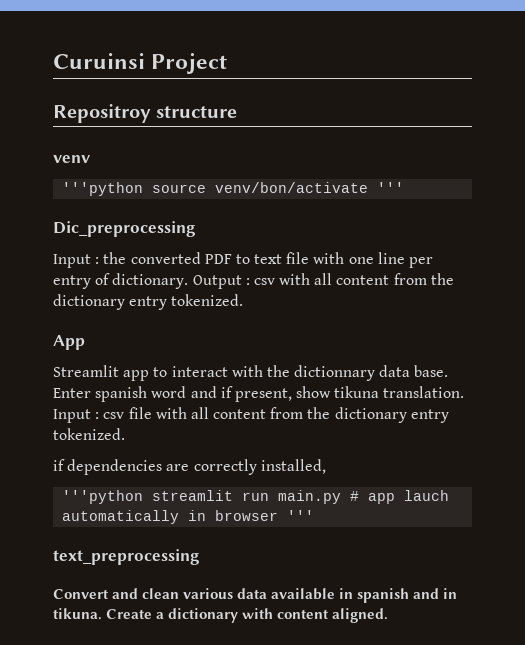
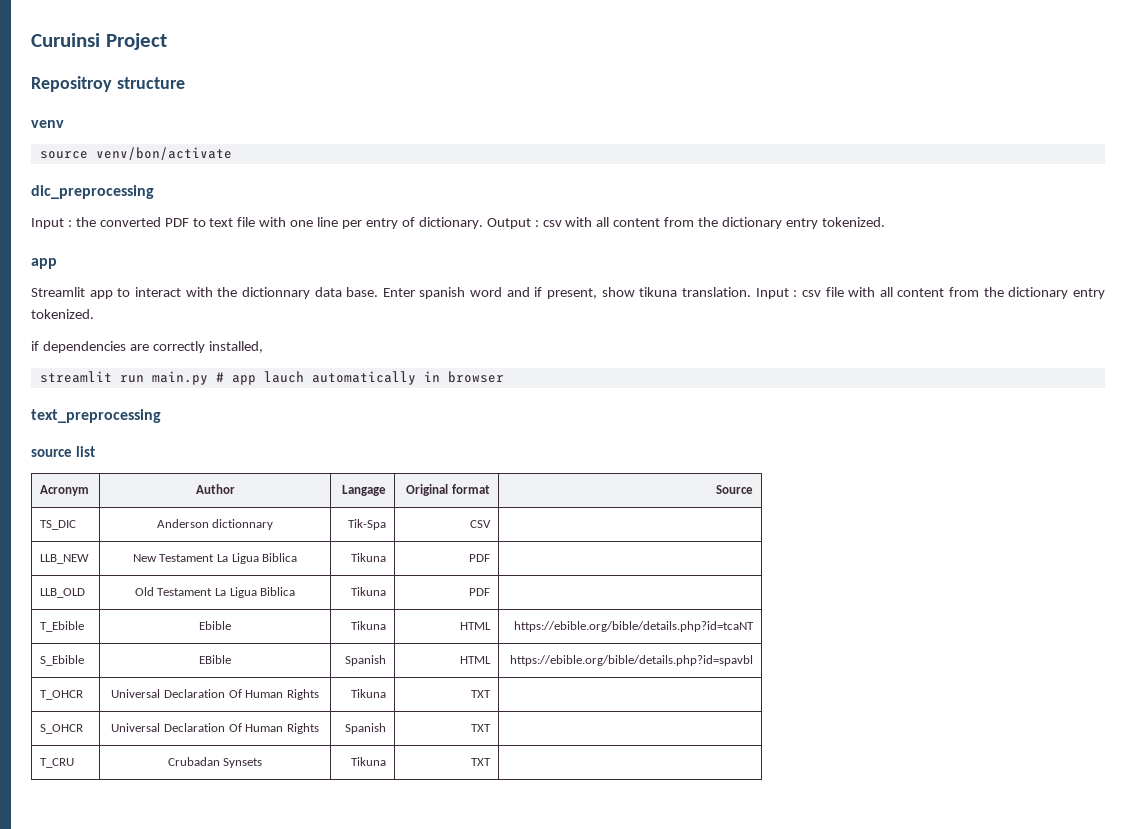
- '''python source venv/bon/activate '''
- Dic_preprocessing
+ source venv/bon/activate
+ dic_preprocessing
  Output : csv with all content from the dictionary entry tokenized.
- App
+ app
- '''python streamlit run main.py # app lauch automatically in browser '''
+ streamlit run main.py # app lauch automatically in browser
- Convert and clean various data available in spanish and in tikuna. Create a dictionary with content aligned.
+ source list
+ Acronym | Author | Langage | Original format | Source
+ TS_DIC | Anderson dictionnary | Tik-Spa | CSV |
+ LLB_NEW | New Testament La Ligua Biblica | Tikuna | PDF |
+ LLB_OLD | Old Testament La Ligua Biblica | Tikuna | PDF |
+ T_Ebible | Ebible | Tikuna | HTML | https://ebible.org/bible/details.php?id=tcaNT
+ S_Ebible | EBible | Spanish | HTML | https://ebible.org/bible/details.php?id=spavbl
+ T_OHCR | Universal Declaration Of Human Rights | Tikuna | TXT |
+ S_OHCR | Universal Declaration Of Human Rights | Spanish | TXT |
+ T_CRU | Crubadan Synsets | Tikuna | TXT |

